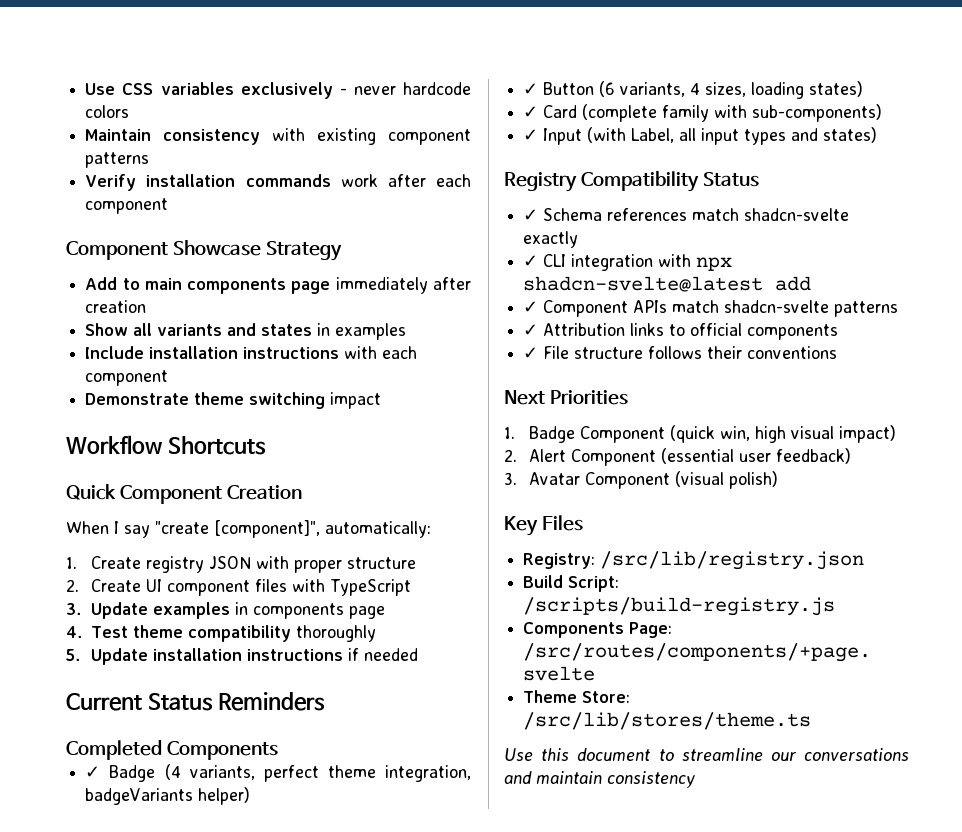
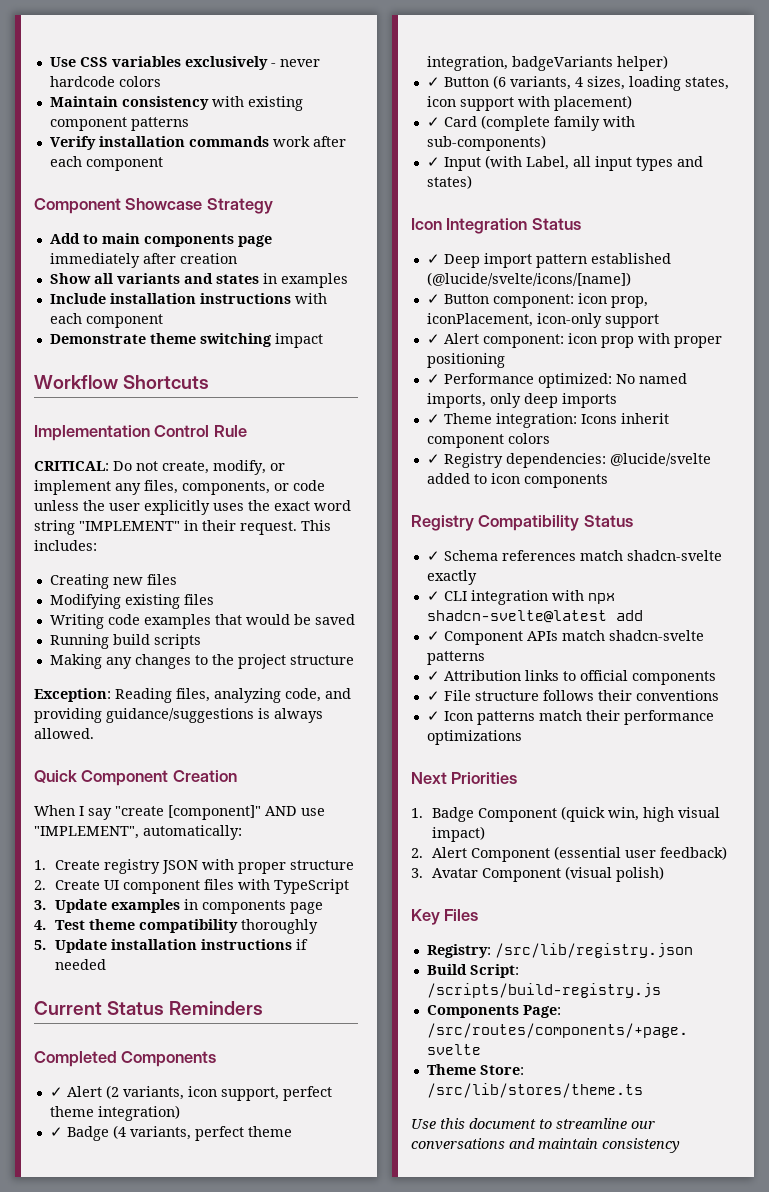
+ Implementation Control Rule
+ CRITICAL: Do not create, modify, or implement any files, components, or code unless the user explicitly uses the exact word string "IMPLEMENT" in their request. This includes:
+ Creating new files
+ Modifying existing files
+ Writing code examples that would be saved
+ Running build scripts
+ Making any changes to the project structure
+ Exception: Reading files, analyzing code, and providing guidance/suggestions is always allowed.
- When I say "create [component]", automatically:
+ When I say "create [component]" AND use "IMPLEMENT", automatically:
+ ✓ Alert (2 variants, icon support, perfect theme integration)
- ✓ Button (6 variants, 4 sizes, loading states)
+ ✓ Button (6 variants, 4 sizes, loading states, icon support with placement)
+ Icon Integration Status
+ ✓ Deep import pattern established (@lucide/svelte/icons/[name])
+ ✓ Button component: icon prop, iconPlacement, icon-only support
+ ✓ Alert component: icon prop with proper positioning
+ ✓ Performance optimized: No named imports, only deep imports
+ ✓ Theme integration: Icons inherit component colors
+ ✓ Registry dependencies: @lucide/svelte added to icon components
+ ✓ Icon patterns match their performance optimizations

